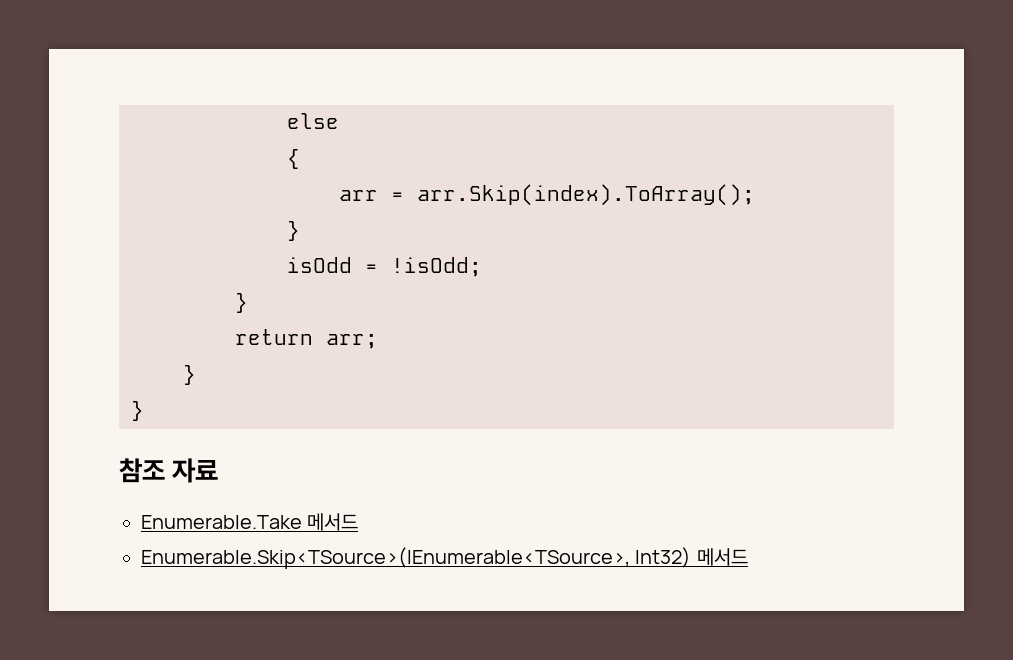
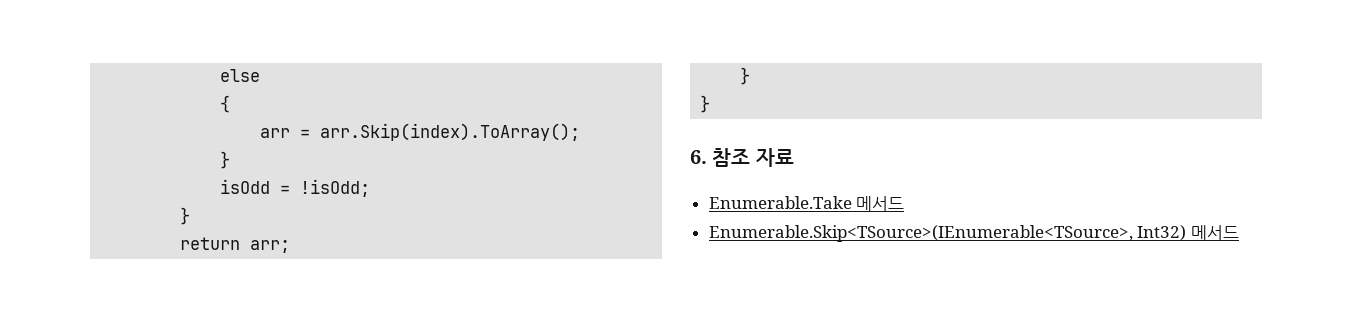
- 참조 자료
+ 6. 참조 자료

